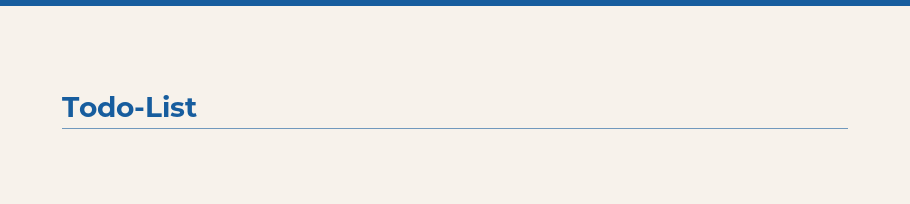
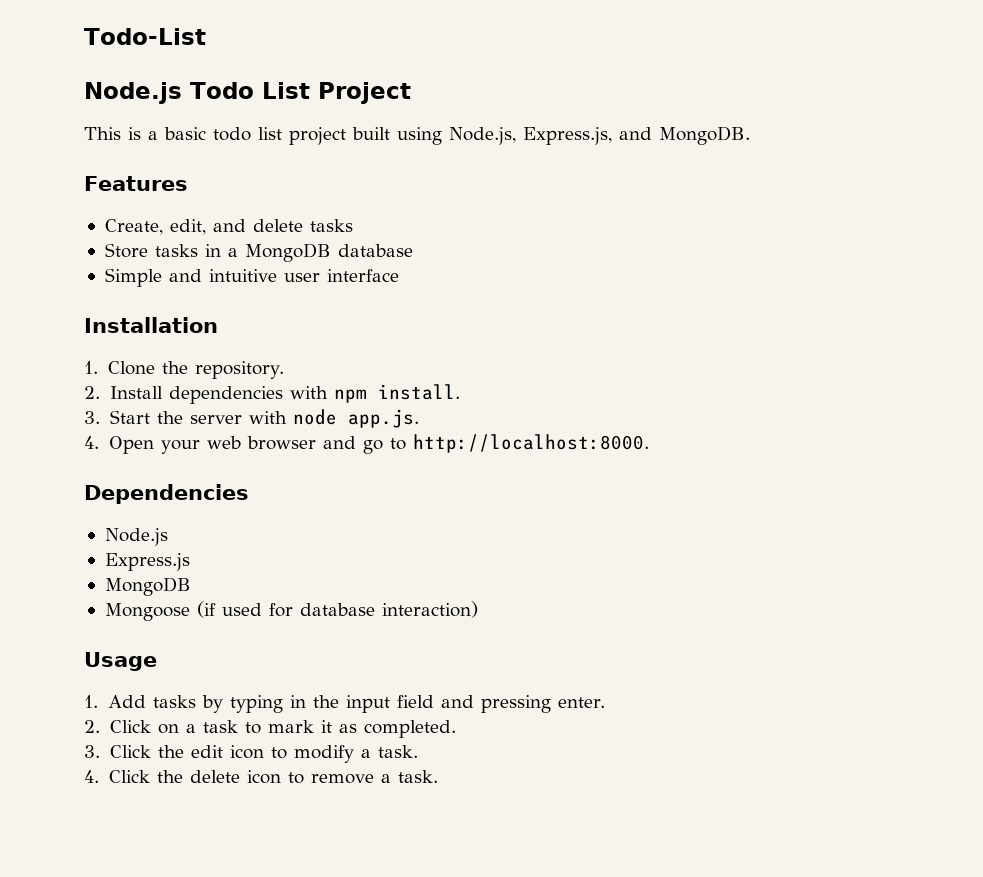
+ Node.js Todo List Project
+ This is a basic todo list project built using Node.js, Express.js, and MongoDB.
+ Features
+ Create, edit, and delete tasks
+ Store tasks in a MongoDB database
+ Simple and intuitive user interface
+ Installation
+ 1. Clone the repository.
+ 2. Install dependencies with npm install.
+ 3. Start the server with node app.js.
+ 4. Open your web browser and go to http://localhost:8000.
+ Dependencies
+ Node.js
+ Express.js
+ MongoDB
+ Mongoose (if used for database interaction)
+ Usage
+ 1. Add tasks by typing in the input field and pressing enter.
+ 2. Click on a task to mark it as completed.
+ 3. Click the edit icon to modify a task.
+ 4. Click the delete icon to remove a task.

